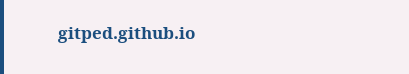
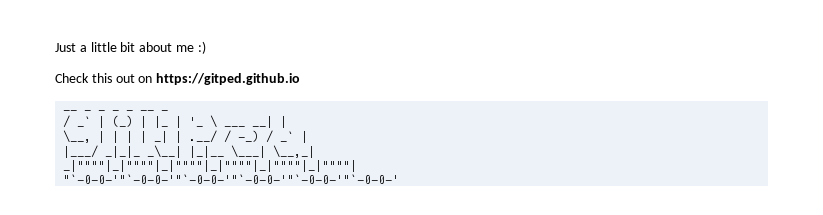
- gitped.github.io
+ Just a little bit about me :)
+ Check this out on https://gitped.github.io
+ __ _ _ _ _ __ _
+ / _` | (_) | |_ | '_ \ ___ __| |
+ \__, | | | | _| | .__/ / -_) / _` |
+ |___/ _|_|_ _\__| |_|__ \___| \__,_|
+ _|""""|_|""""|_|""""|_|""""|_|""""|_|""""|
+ "`-0-0-'"`-0-0-'"`-0-0-'"`-0-0-'"`-0-0-'"`-0-0-'

